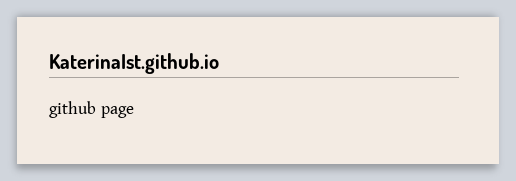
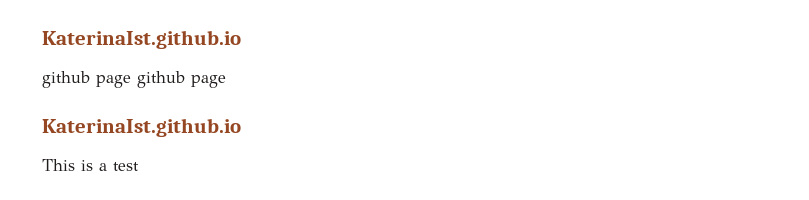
- github page
+ github page github page
+ KaterinaIst.github.io
+ This is a test

